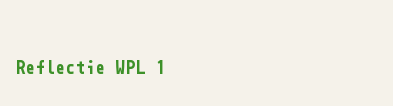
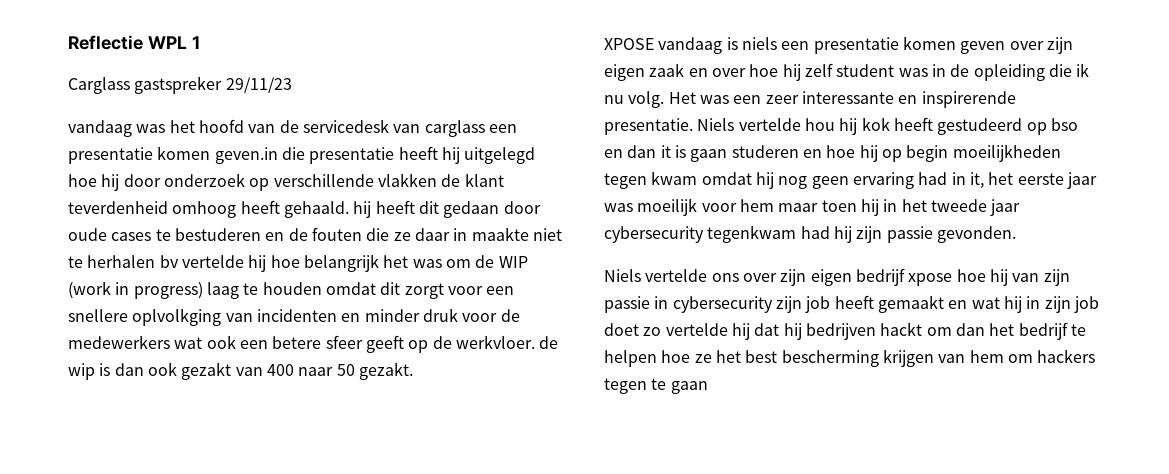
+ Carglass gastspreker 29/11/23
+ vandaag was het hoofd van de servicedesk van carglass een presentatie komen geven.in die presentatie heeft hij uitgelegd hoe hij door onderzoek op verschillende vlakken de klant teverdenheid omhoog heeft gehaald. hij heeft dit gedaan door oude cases te bestuderen en de fouten die ze daar in maakte niet te herhalen bv vertelde hij hoe belangrijk het was om de WIP (work in progress) laag te houden omdat dit zorgt voor een snellere oplvolkging van incidenten en minder druk voor de medewerkers wat ook een betere sfeer geeft op de werkvloer. de wip is dan ook gezakt van 400 naar 50 gezakt.
+ XPOSE vandaag is niels een presentatie komen geven over zijn eigen zaak en over hoe hij zelf student was in de opleiding die ik nu volg. Het was een zeer interessante en inspirerende presentatie. Niels vertelde hou hij kok heeft gestudeerd op bso en dan it is gaan studeren en hoe hij op begin moeilijkheden tegen kwam omdat hij nog geen ervaring had in it, het eerste jaar was moeilijk voor hem maar toen hij in het tweede jaar cybersecurity tegenkwam had hij zijn passie gevonden.
+ Niels vertelde ons over zijn eigen bedrijf xpose hoe hij van zijn passie in cybersecurity zijn job heeft gemaakt en wat hij in zijn job doet zo vertelde hij dat hij bedrijven hackt om dan het bedrijf te helpen hoe ze het best bescherming krijgen van hem om hackers tegen te gaan

